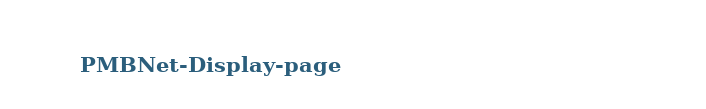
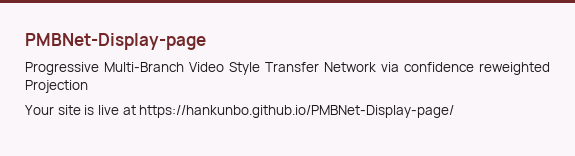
+ Progressive Multi-Branch Video Style Transfer Network via confidence reweighted Projection
+ Your site is live at https://hankunbo.github.io/PMBNet-Display-page/

